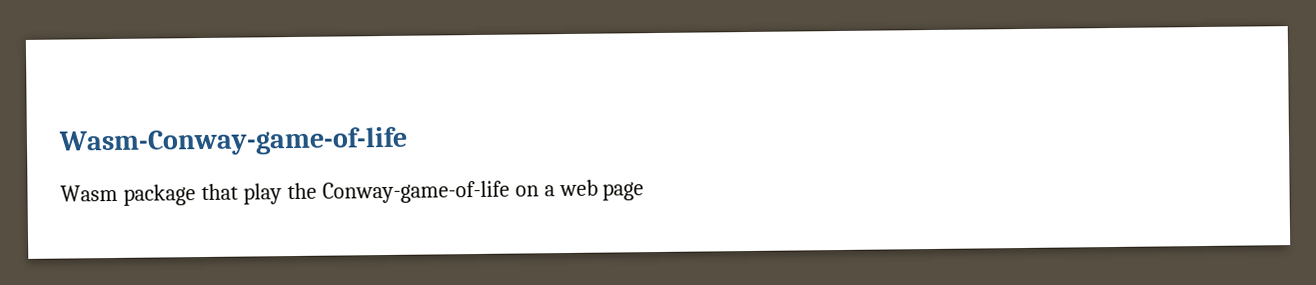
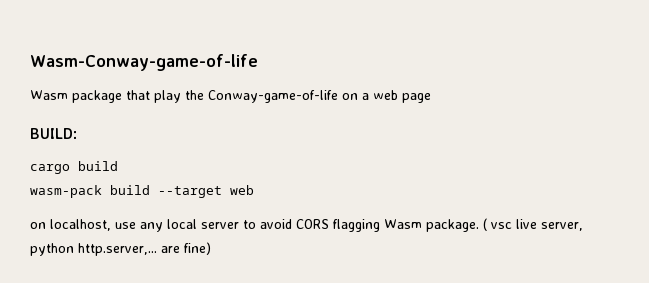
+ BUILD:
+ cargo build
+ wasm-pack build --target web
+ on localhost, use any local server to avoid CORS flagging Wasm package. ( vsc live server, python http.server,... are fine)

